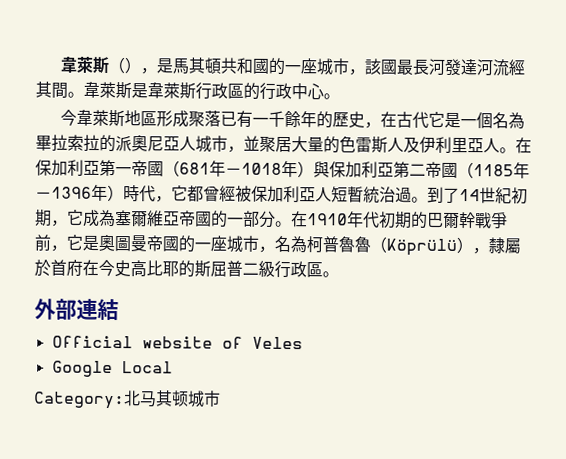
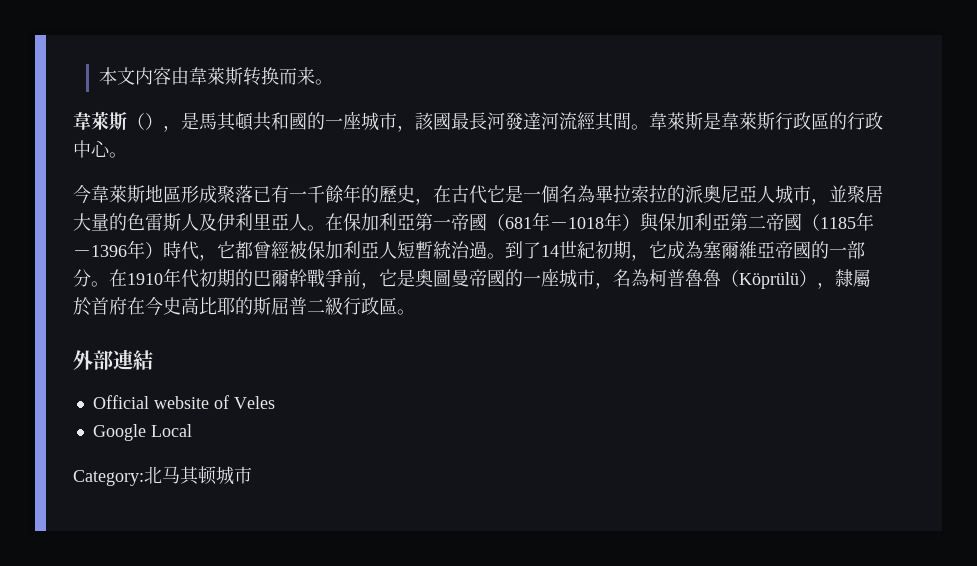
+ 本文内容由韋萊斯转换而来。

